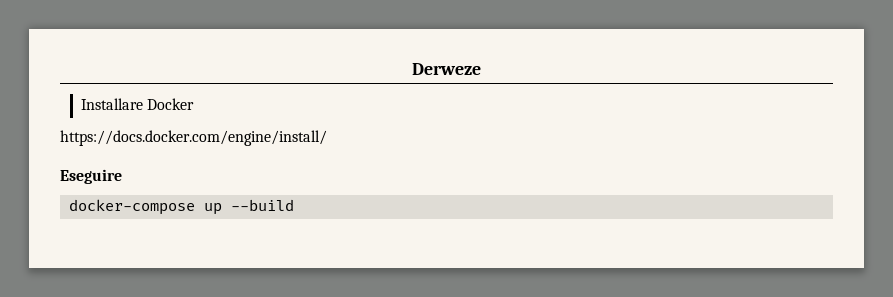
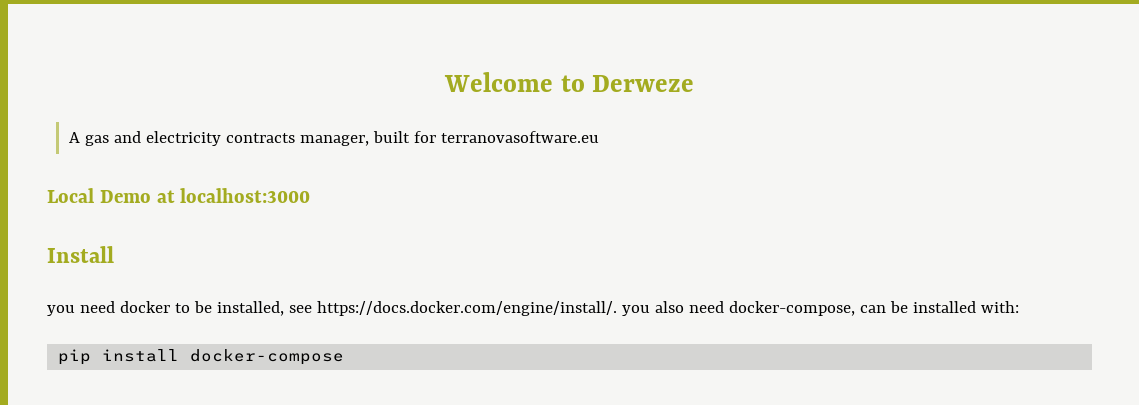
- Derweze
+ Welcome to Derweze
- Installare Docker
- https://docs.docker.com/engine/install/
- Eseguire
- docker-compose up --build
+ A gas and electricity contracts manager, built for terranovasoftware.eu
+ Local Demo at localhost:3000
+ Install
+ you need docker to be installed, see https://docs.docker.com/engine/install/. you also need docker-compose, can be installed with:
+ pip install docker-compose

